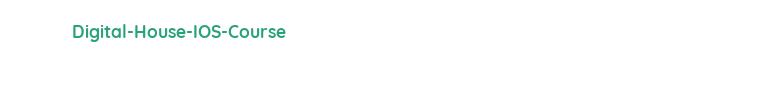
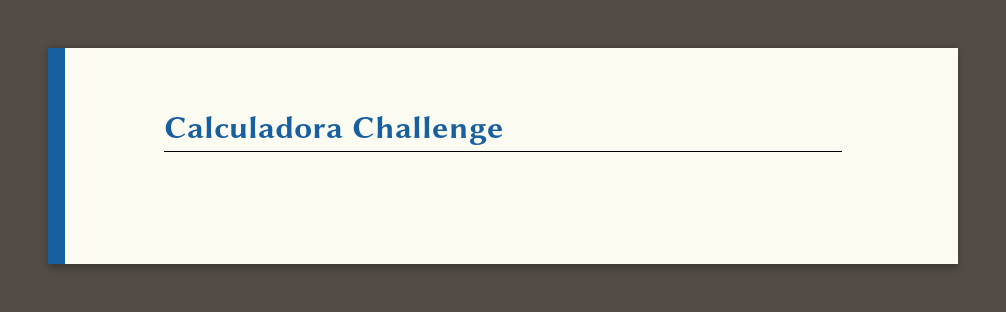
- Digital-House-IOS-Course
+ Calculadora Challenge

